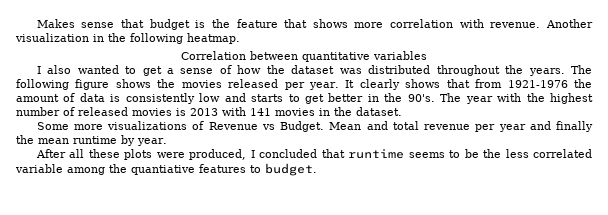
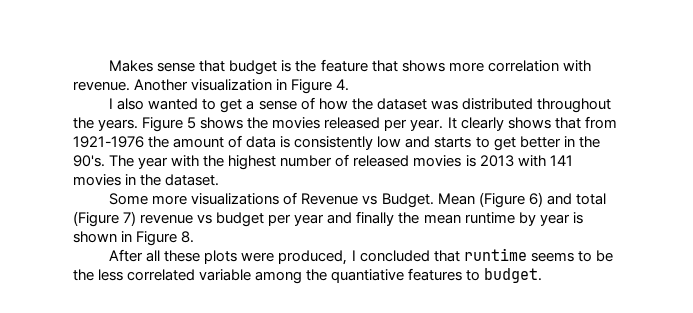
- Another visualization in the following heatmap.
- Correlation between quantitative variables
+ Another visualization in Figure 4.
- The following figure shows the movies released per year.
+ Figure 5 shows the movies released per year.
- Mean and total revenue per year and finally the mean runtime by year.
+ Mean (Figure 6) and total (Figure 7) revenue vs budget per year and finally the mean runtime by year is shown in Figure 8.

